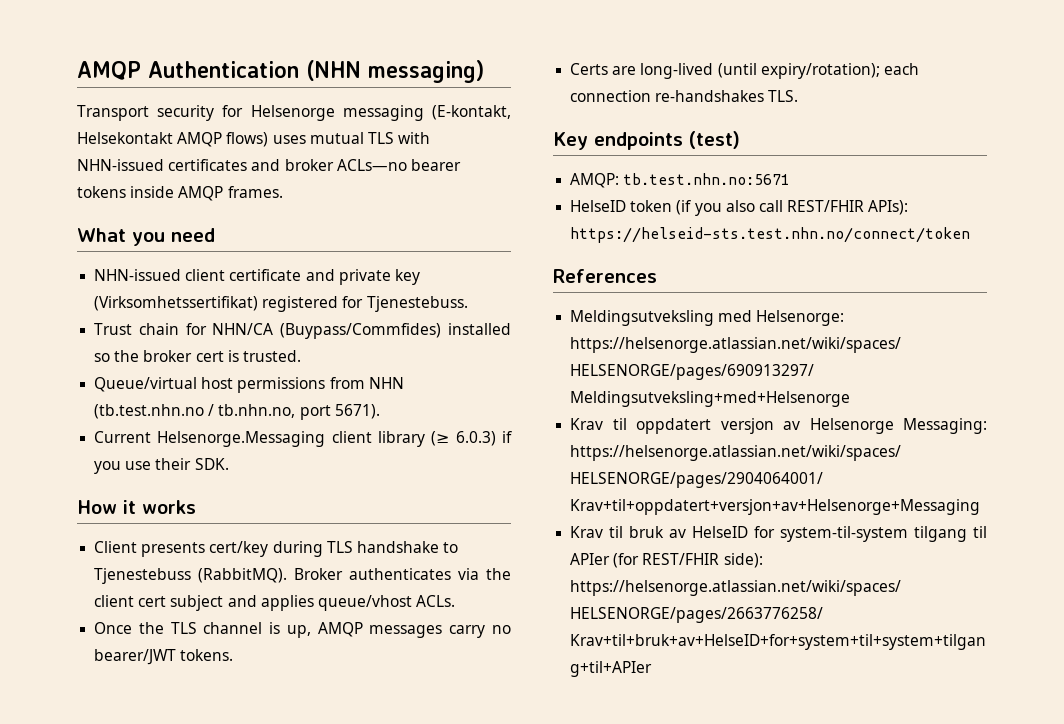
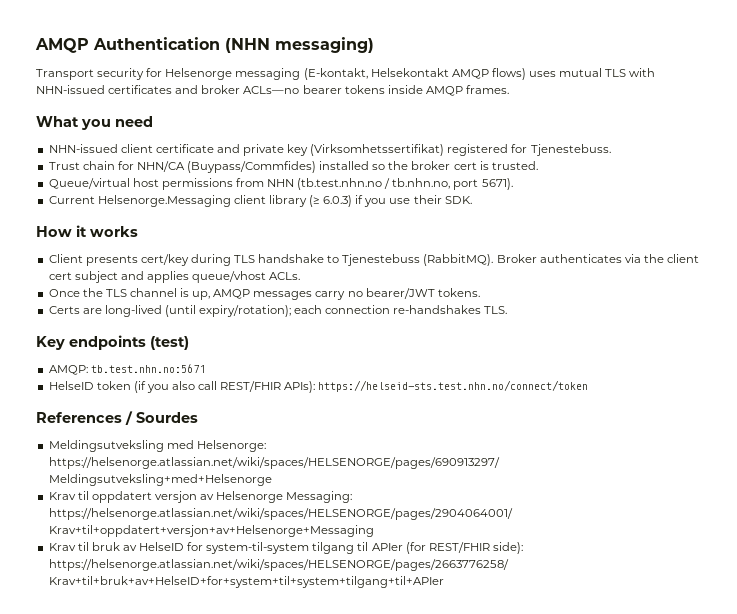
- References
+ References / Sourdes

